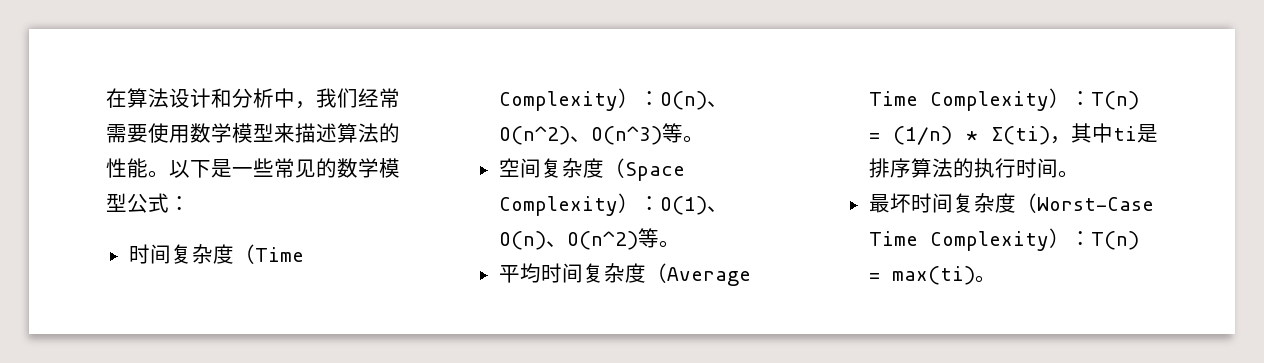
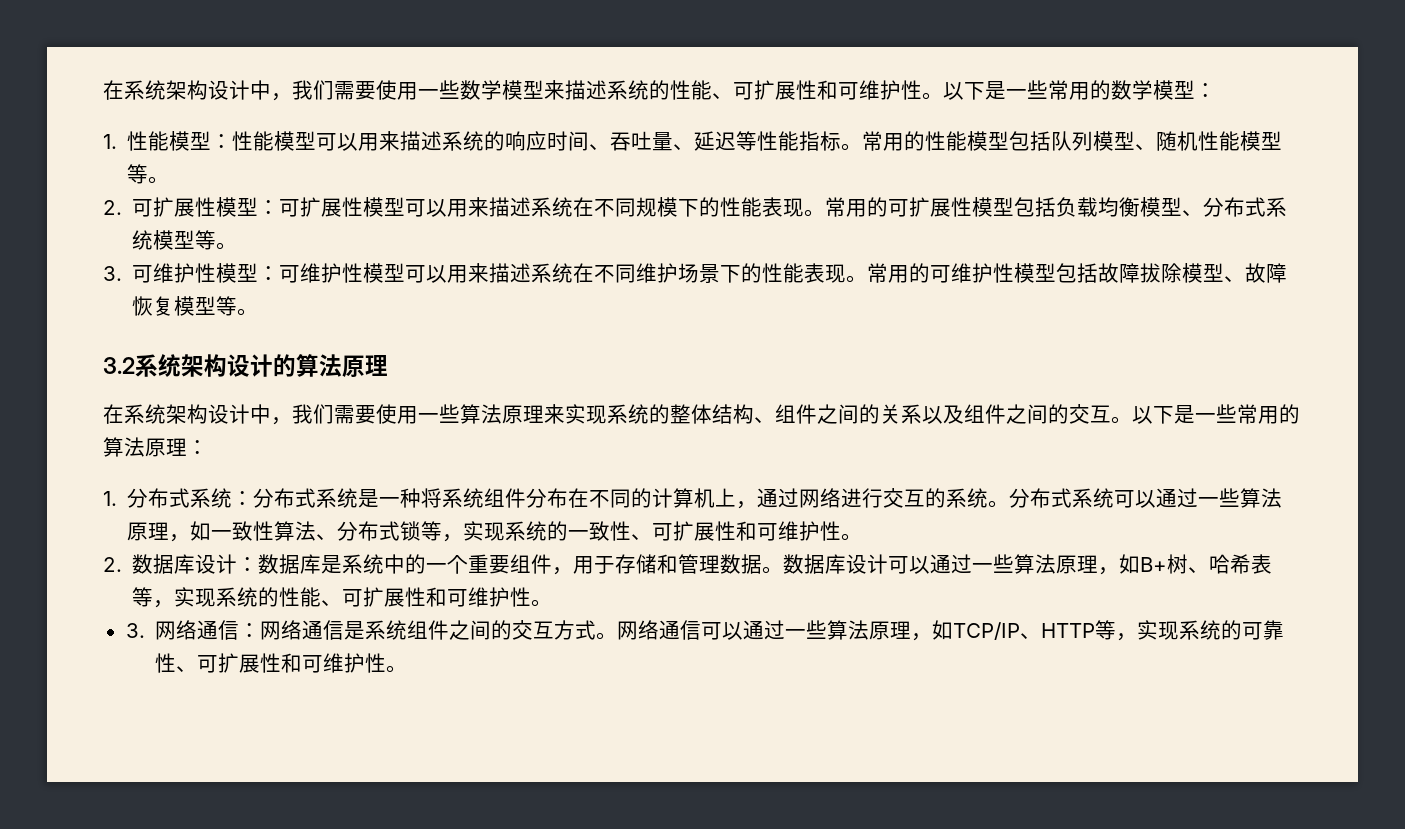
- 在算法设计和分析中，我们经常需要使用数学模型来描述算法的性能。以下是一些常见的数学模型公式：
- 时间复杂度（Time Complexity）：O(n)、O(n^2)、O(n^3)等。
- 空间复杂度（Space Complexity）：O(1)、O(n)、O(n^2)等。
- 平均时间复杂度（Average Time Complexity）：T(n) = (1/n) * Σ(ti)，其中ti是排序算法的执行时间。
- 最坏时间复杂度（Worst-Case Time Complexity）：T(n) = max(ti)。
+ 在系统架构设计中，我们需要使用一些数学模型来描述系统的性能、可扩展性和可维护性。以下是一些常用的数学模型：
+ 1.性能模型：性能模型可以用来描述系统的响应时间、吞吐量、延迟等性能指标。常用的性能模型包括队列模型、随机性能模型等。
+ 2.可扩展性模型：可扩展性模型可以用来描述系统在不同规模下的性能表现。常用的可扩展性模型包括负载均衡模型、分布式系统模型等。
+ 3.可维护性模型：可维护性模型可以用来描述系统在不同维护场景下的性能表现。常用的可维护性模型包括故障拔除模型、故障恢复模型等。
+ 3.2系统架构设计的算法原理
+ 在系统架构设计中，我们需要使用一些算法原理来实现系统的整体结构、组件之间的关系以及组件之间的交互。以下是一些常用的算法原理：
+ 1.分布式系统：分布式系统是一种将系统组件分布在不同的计算机上，通过网络进行交互的系统。分布式系统可以通过一些算法原理，如一致性算法、分布式锁等，实现系统的一致性、可扩展性和可维护性。
+ 2.数据库设计：数据库是系统中的一个重要组件，用于存储和管理数据。数据库设计可以通过一些算法原理，如B+树、哈希表等，实现系统的性能、可扩展性和可维护性。
+ 3.网络通信：网络通信是系统组件之间的交互方式。网络通信可以通过一些算法原理，如TCP/IP、HTTP等，实现系统的可靠性、可扩展性和可维护性。

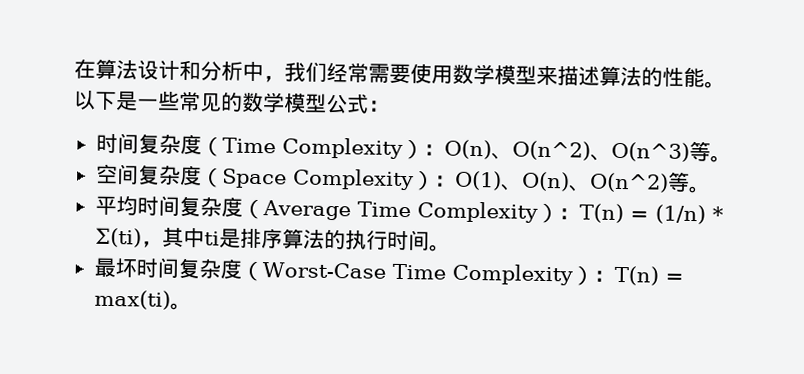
- 在系统架构设计中，我们需要使用一些数学模型来描述系统的性能、可扩展性和可维护性。以下是一些常用的数学模型：
- 1.性能模型：性能模型可以用来描述系统的响应时间、吞吐量、延迟等性能指标。常用的性能模型包括队列模型、随机性能模型等。
- 2.可扩展性模型：可扩展性模型可以用来描述系统在不同规模下的性能表现。常用的可扩展性模型包括负载均衡模型、分布式系统模型等。
- 3.可维护性模型：可维护性模型可以用来描述系统在不同维护场景下的性能表现。常用的可维护性模型包括故障拔除模型、故障恢复模型等。
- 3.2系统架构设计的算法原理
- 在系统架构设计中，我们需要使用一些算法原理来实现系统的整体结构、组件之间的关系以及组件之间的交互。以下是一些常用的算法原理：
- 1.分布式系统：分布式系统是一种将系统组件分布在不同的计算机上，通过网络进行交互的系统。分布式系统可以通过一些算法原理，如一致性算法、分布式锁等，实现系统的一致性、可扩展性和可维护性。
- 2.数据库设计：数据库是系统中的一个重要组件，用于存储和管理数据。数据库设计可以通过一些算法原理，如B+树、哈希表等，实现系统的性能、可扩展性和可维护性。
- 3.网络通信：网络通信是系统组件之间的交互方式。网络通信可以通过一些算法原理，如TCP/IP、HTTP等，实现系统的可靠性、可扩展性和可维护性。
+ 在算法设计和分析中，我们经常需要使用数学模型来描述算法的性能。以下是一些常见的数学模型公式：
+ 时间复杂度（Time Complexity）：O(n)、O(n^2)、O(n^3)等。
+ 空间复杂度（Space Complexity）：O(1)、O(n)、O(n^2)等。
+ 平均时间复杂度（Average Time Complexity）：T(n) = (1/n) * Σ(ti)，其中ti是排序算法的执行时间。
+ 最坏时间复杂度（Worst-Case Time Complexity）：T(n) = max(ti)。

